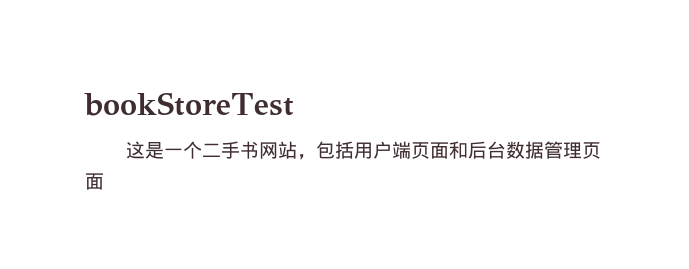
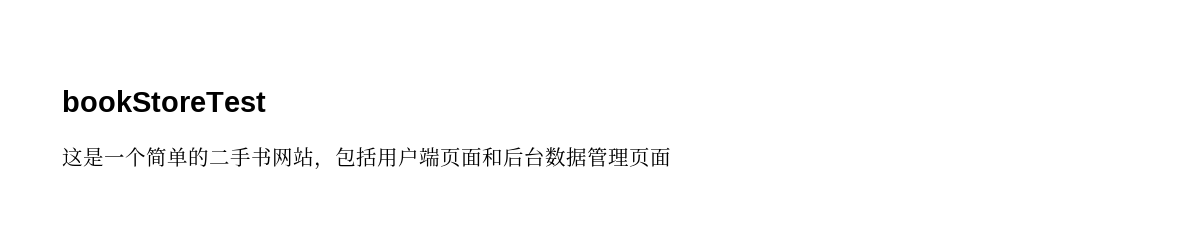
- 这是一个二手书网站，包括用户端页面和后台数据管理页面
+ 这是一个简单的二手书网站，包括用户端页面和后台数据管理页面

